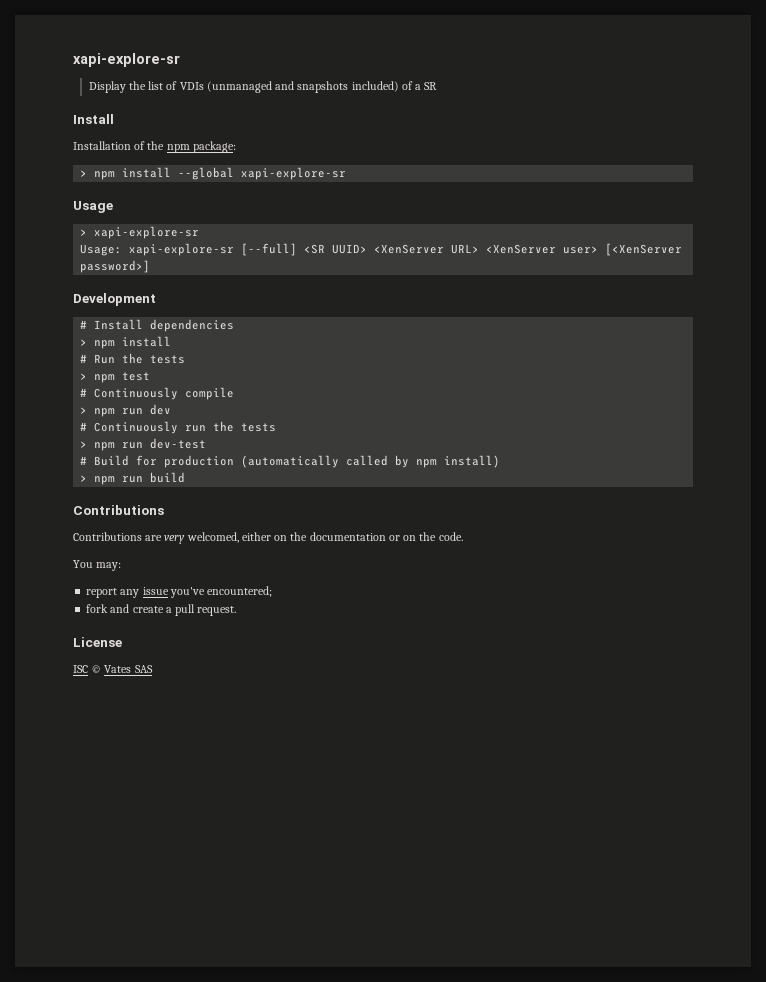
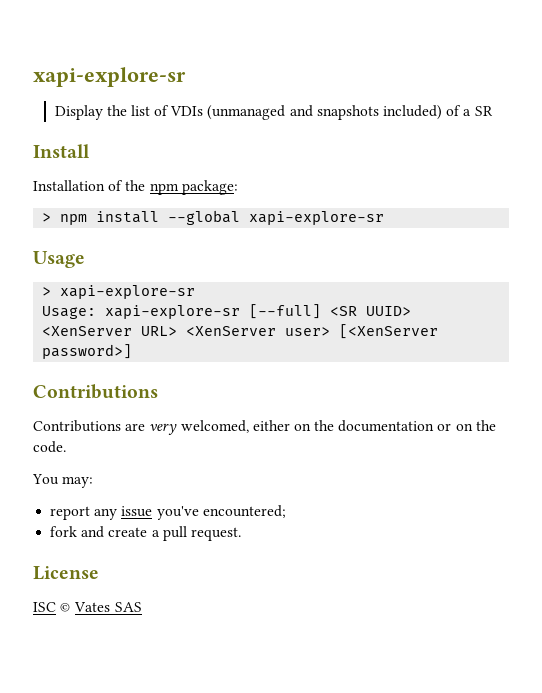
- Development
- # Install dependencies
- > npm install
- # Run the tests
- > npm test
- # Continuously compile
- > npm run dev
- # Continuously run the tests
- > npm run dev-test
- # Build for production (automatically called by npm install)
- > npm run build

